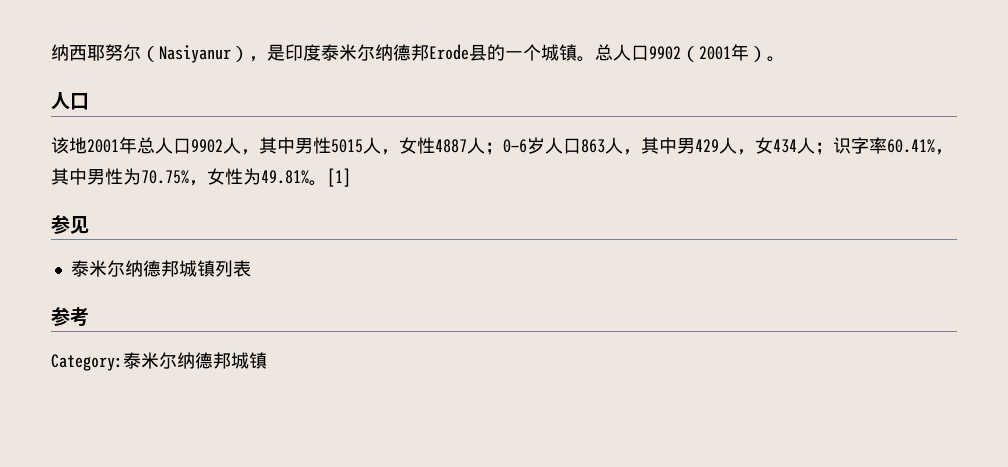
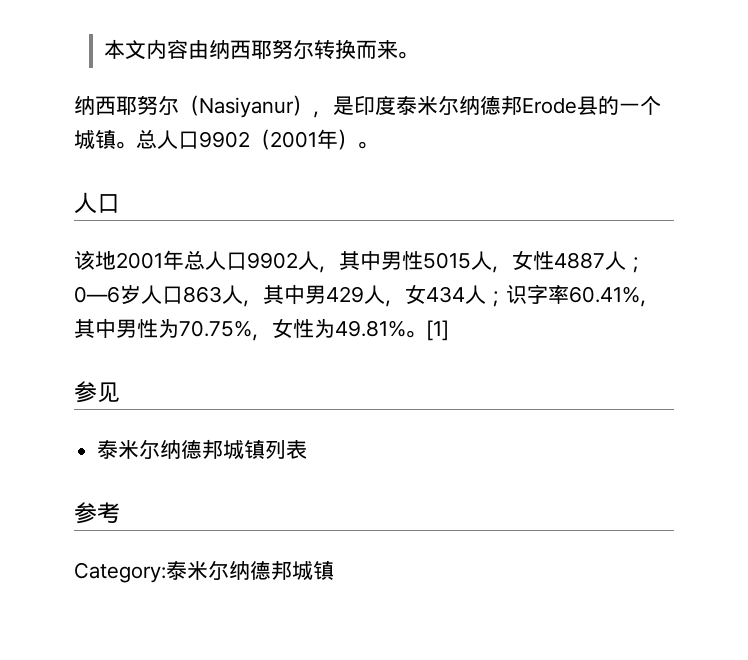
+ 本文内容由纳西耶努尔转换而来。

